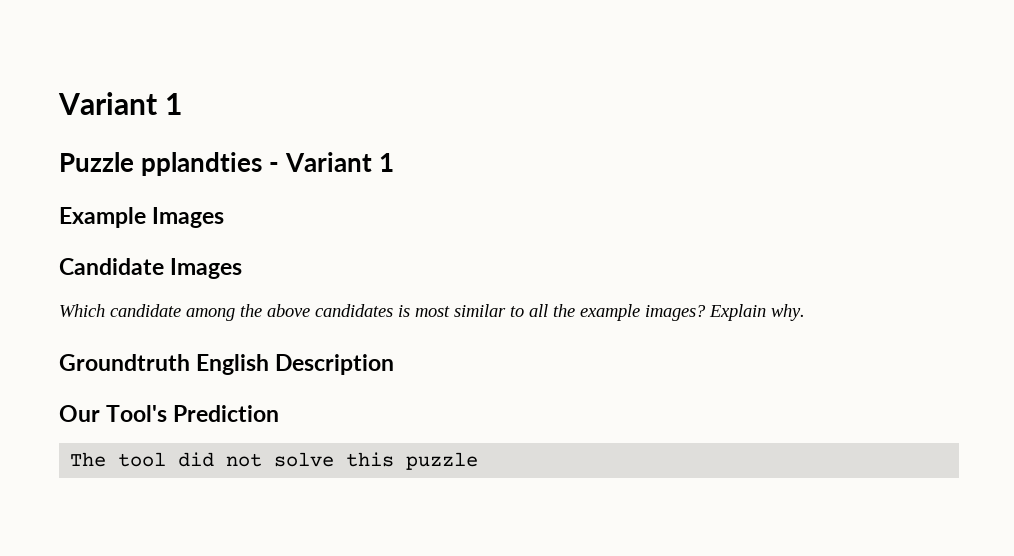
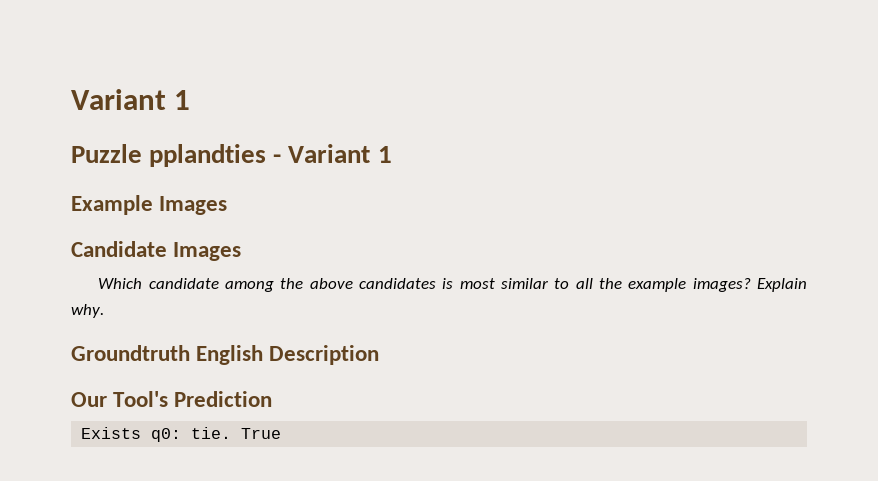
- The tool did not solve this puzzle
+ Exists q0: tie. True

